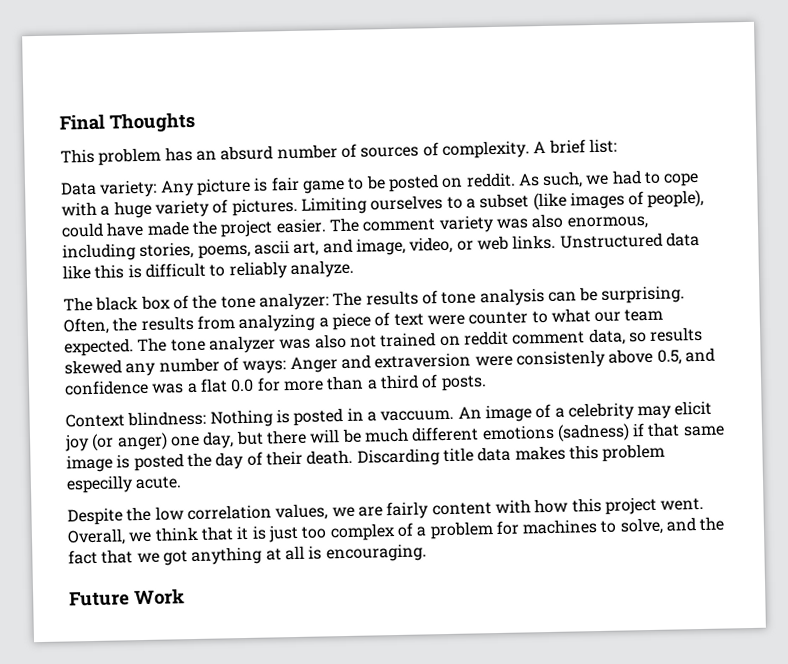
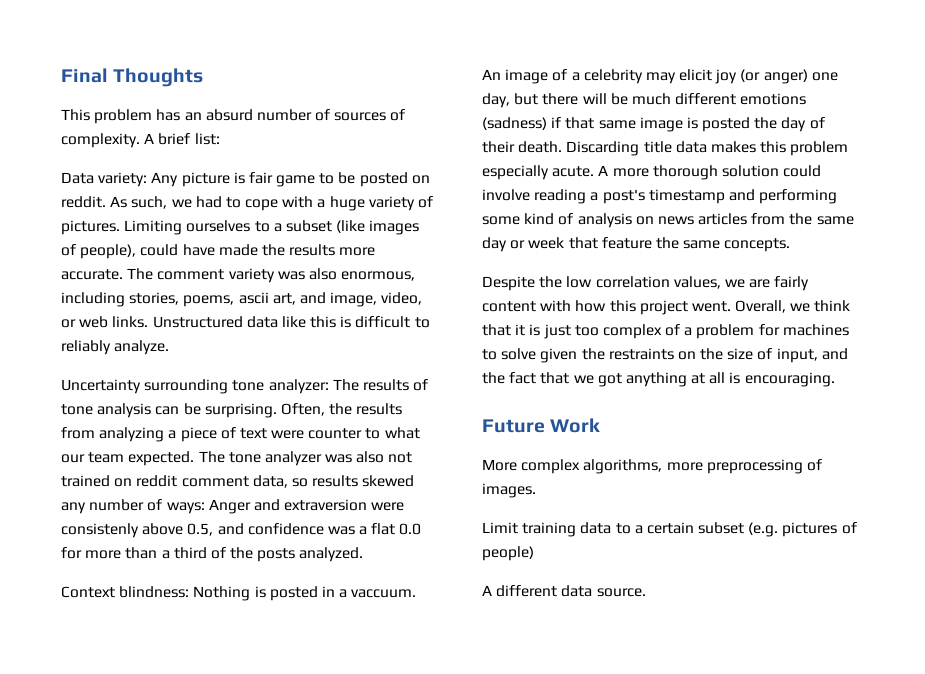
- Limiting ourselves to a subset (like images of people), could have made the project easier.
+ Limiting ourselves to a subset (like images of people), could have made the results more accurate.
- The black box of the tone analyzer: The results of tone analysis can be surprising.
+ Uncertainty surrounding tone analyzer: The results of tone analysis can be surprising.
- The tone analyzer was also not trained on reddit comment data, so results skewed any number of ways: Anger and extraversion were consistenly above 0.5, and confidence was a flat 0.0 for more than a third of posts.
+ The tone analyzer was also not trained on reddit comment data, so results skewed any number of ways: Anger and extraversion were consistenly above 0.5, and confidence was a flat 0.0 for more than a third of the posts analyzed.
- Discarding title data makes this problem especilly acute.
+ Discarding title data makes this problem especially acute. A more thorough solution could involve reading a post's timestamp and performing some kind of analysis on news articles from the same day or week that feature the same concepts.
- Overall, we think that it is just too complex of a problem for machines to solve, and the fact that we got anything at all is encouraging.
+ Overall, we think that it is just too complex of a problem for machines to solve given the restraints on the size of input, and the fact that we got anything at all is encouraging.
+ More complex algorithms, more preprocessing of images.
+ Limit training data to a certain subset (e.g. pictures of people)
+ A different data source.

